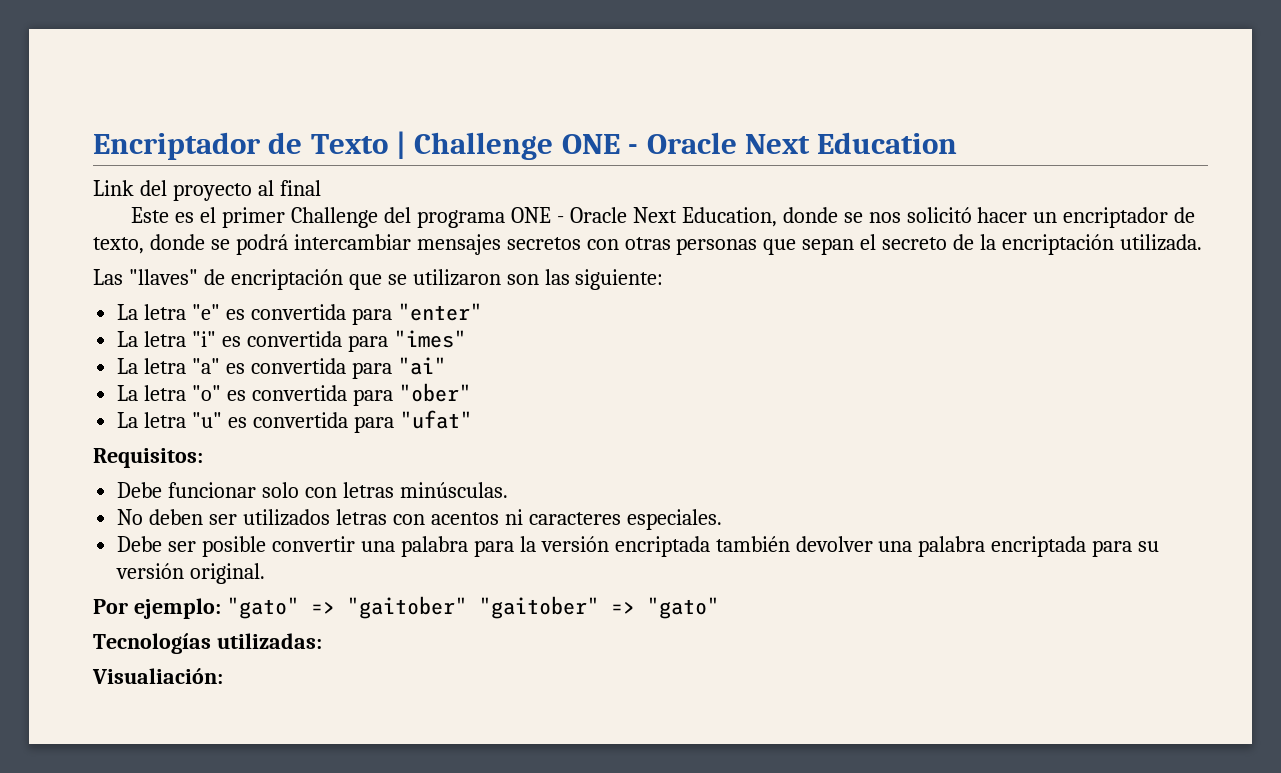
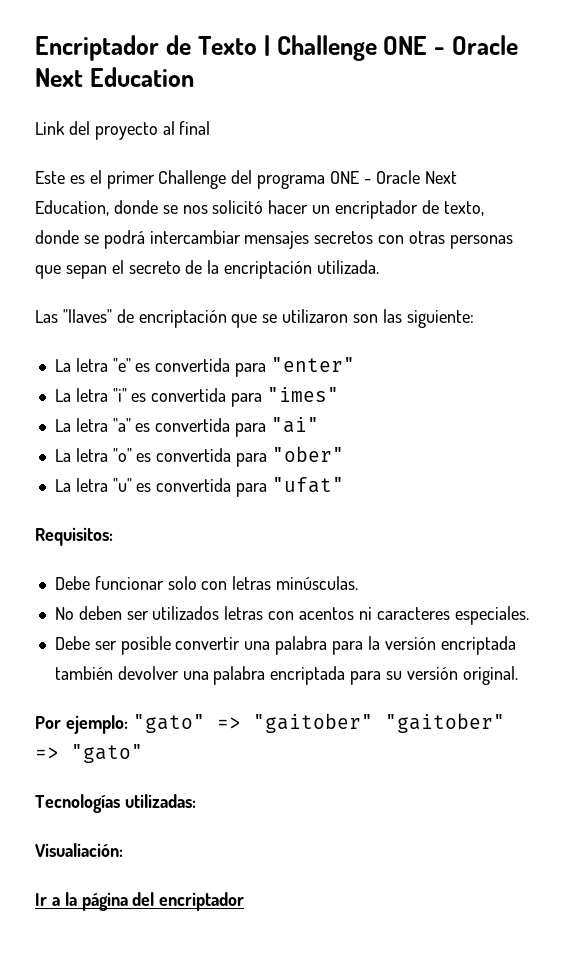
+ Ir a la página del encriptador

